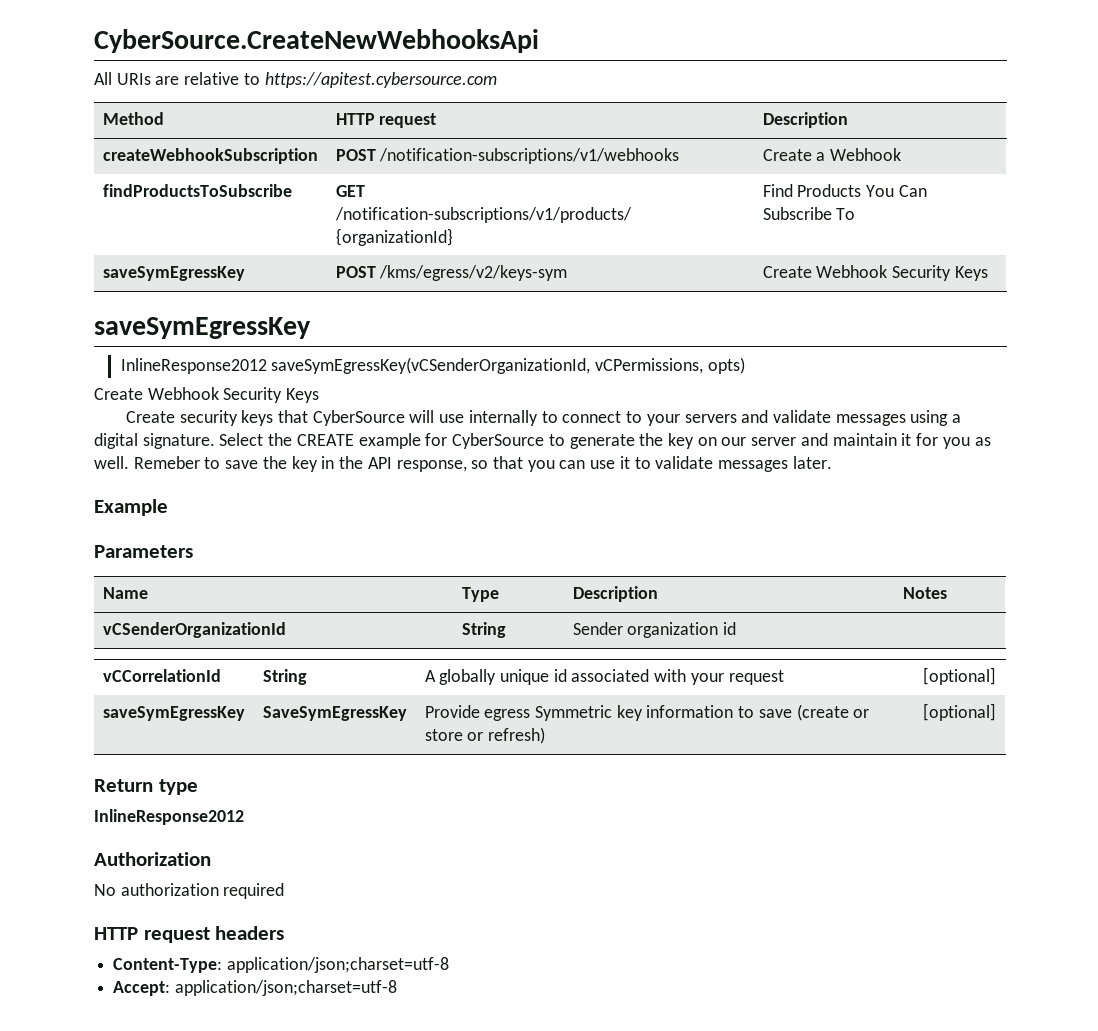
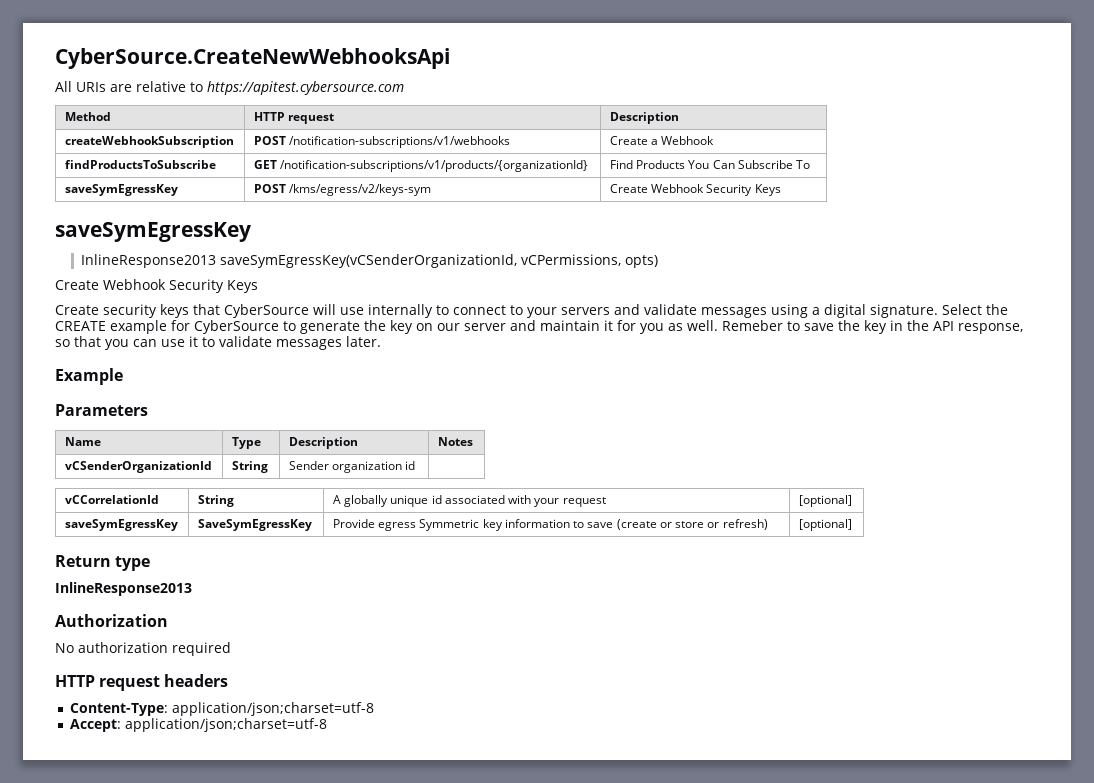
- InlineResponse2012 saveSymEgressKey(vCSenderOrganizationId, vCPermissions, opts)
+ InlineResponse2013 saveSymEgressKey(vCSenderOrganizationId, vCPermissions, opts)
  Return type
- InlineResponse2012
+ InlineResponse2013

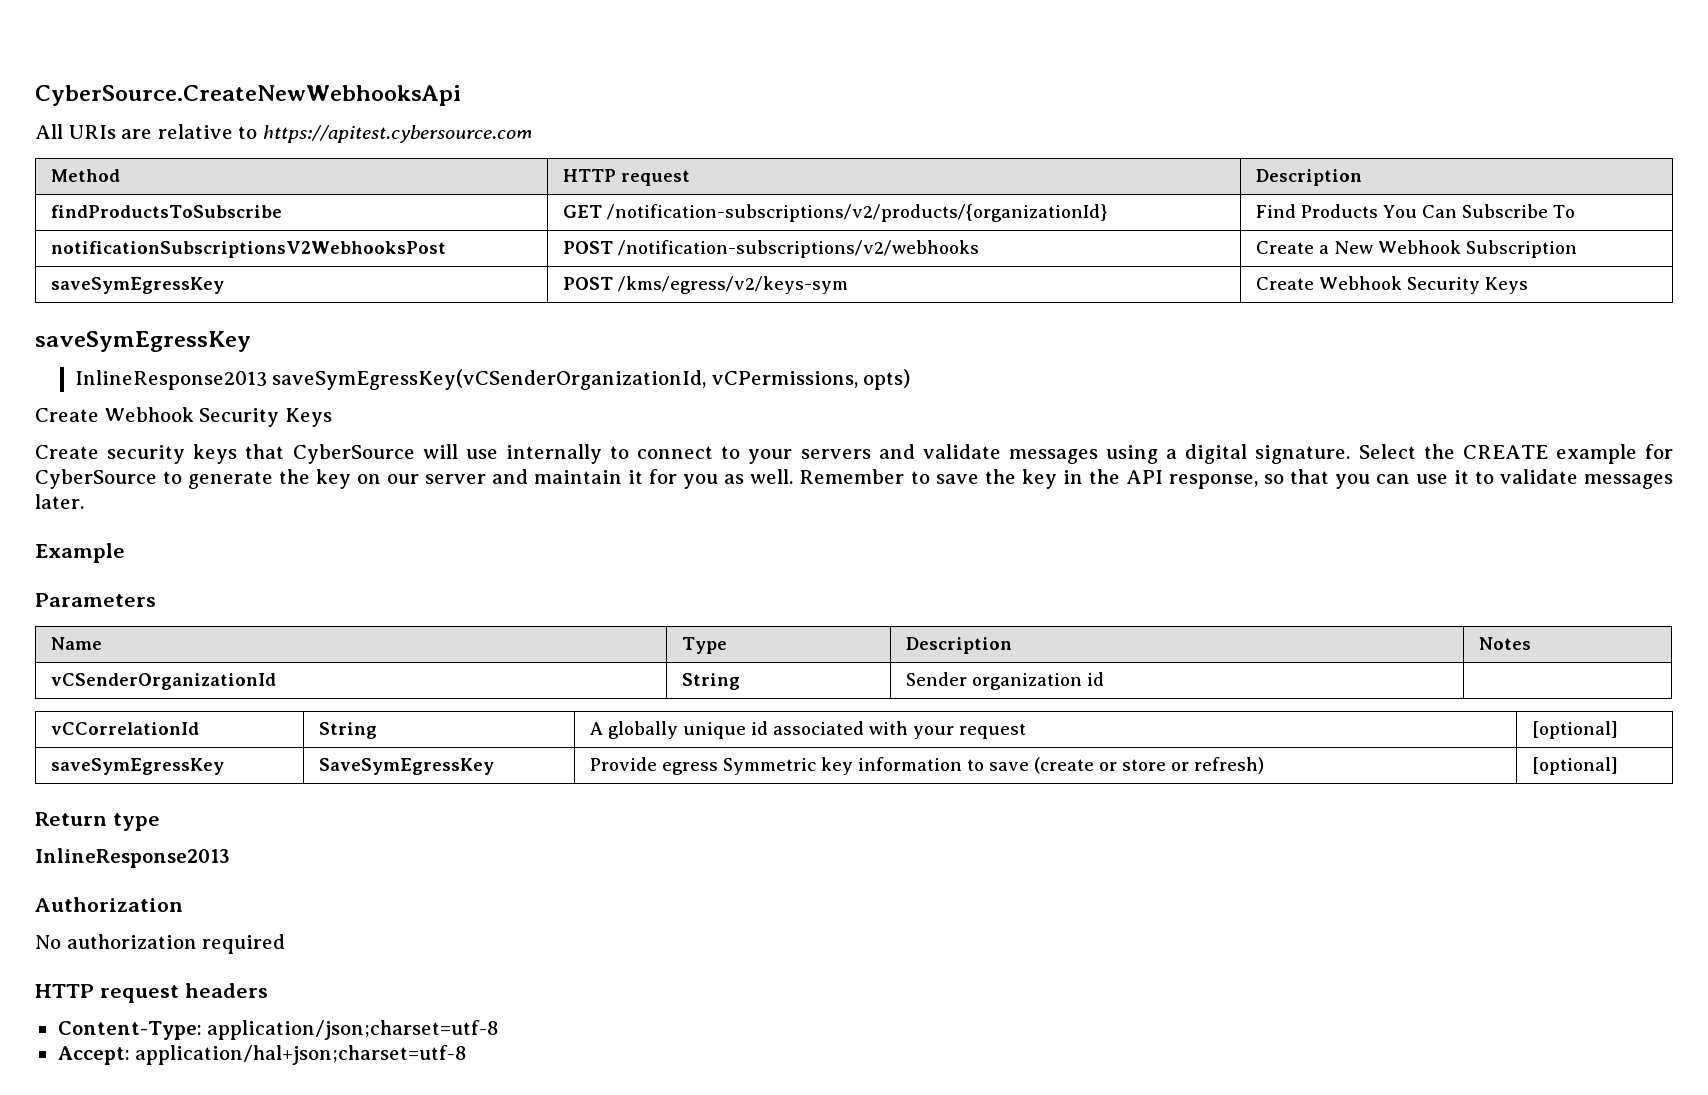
- createWebhookSubscription | POST /notification-subscriptions/v1/webhooks | Create a Webhook
- findProductsToSubscribe | GET /notification-subscriptions/v1/products/{organizationId} | Find Products You Can Subscribe To
+ findProductsToSubscribe | GET /notification-subscriptions/v2/products/{organizationId} | Find Products You Can Subscribe To
+ notificationSubscriptionsV2WebhooksPost | POST /notification-subscriptions/v2/webhooks | Create a New Webhook Subscription
- Remeber to save the key in the API response, so that you can use it to validate messages later.
+ Remember to save the key in the API response, so that you can use it to validate messages later.
- Accept: application/json;charset=utf-8
+ Accept: application/hal+json;charset=utf-8

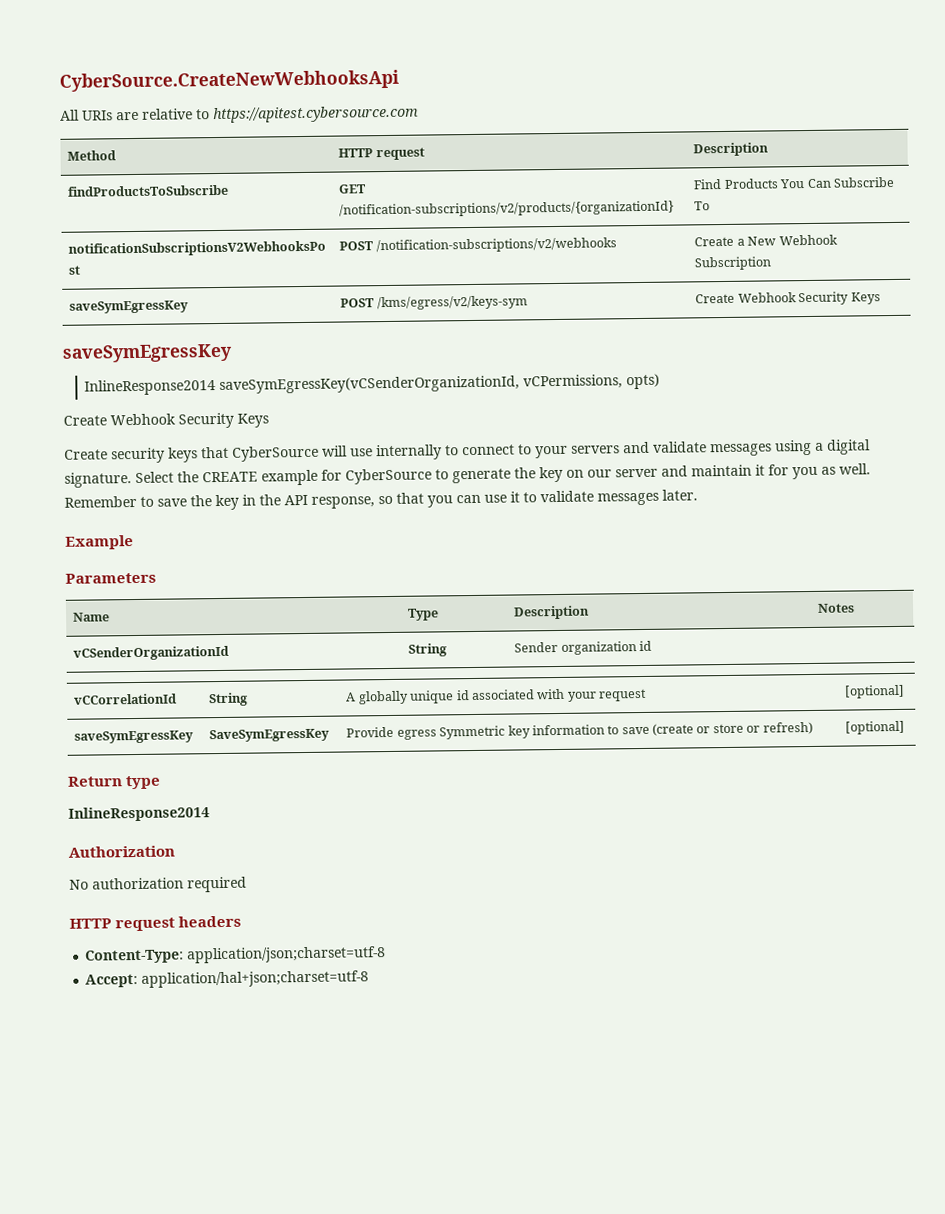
- InlineResponse2013 saveSymEgressKey(vCSenderOrganizationId, vCPermissions, opts)
+ InlineResponse2014 saveSymEgressKey(vCSenderOrganizationId, vCPermissions, opts)
  Return type
- InlineResponse2013
+ InlineResponse2014

